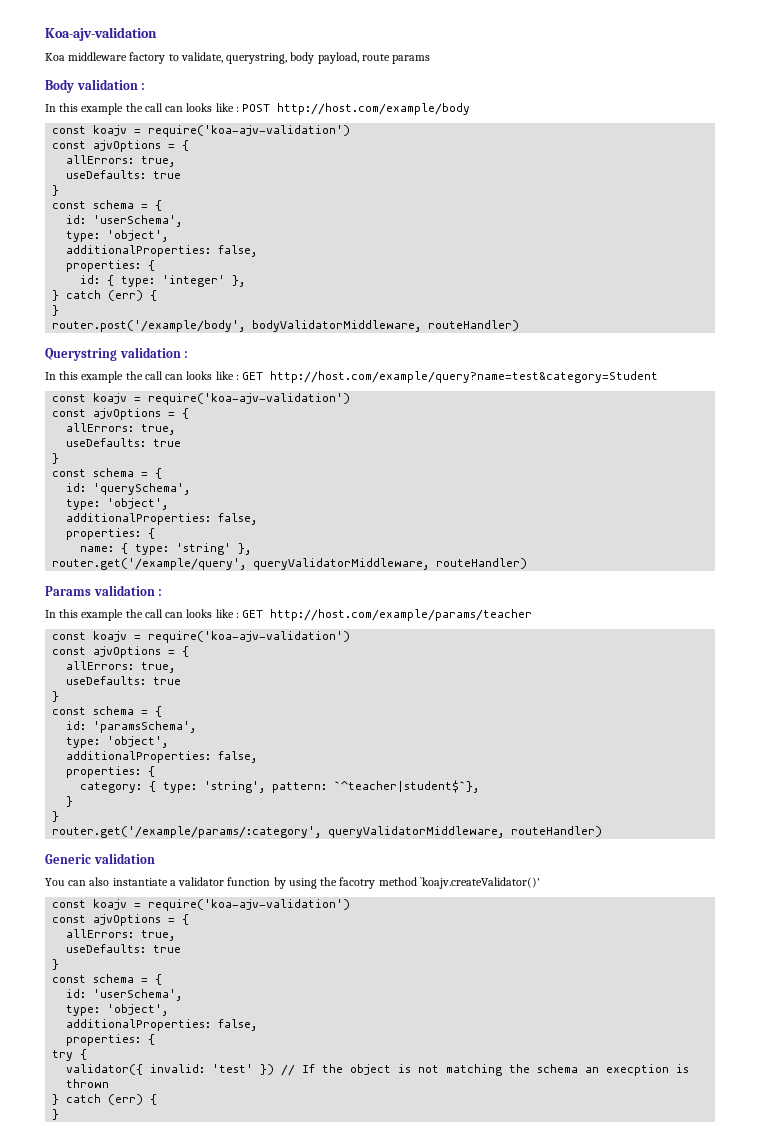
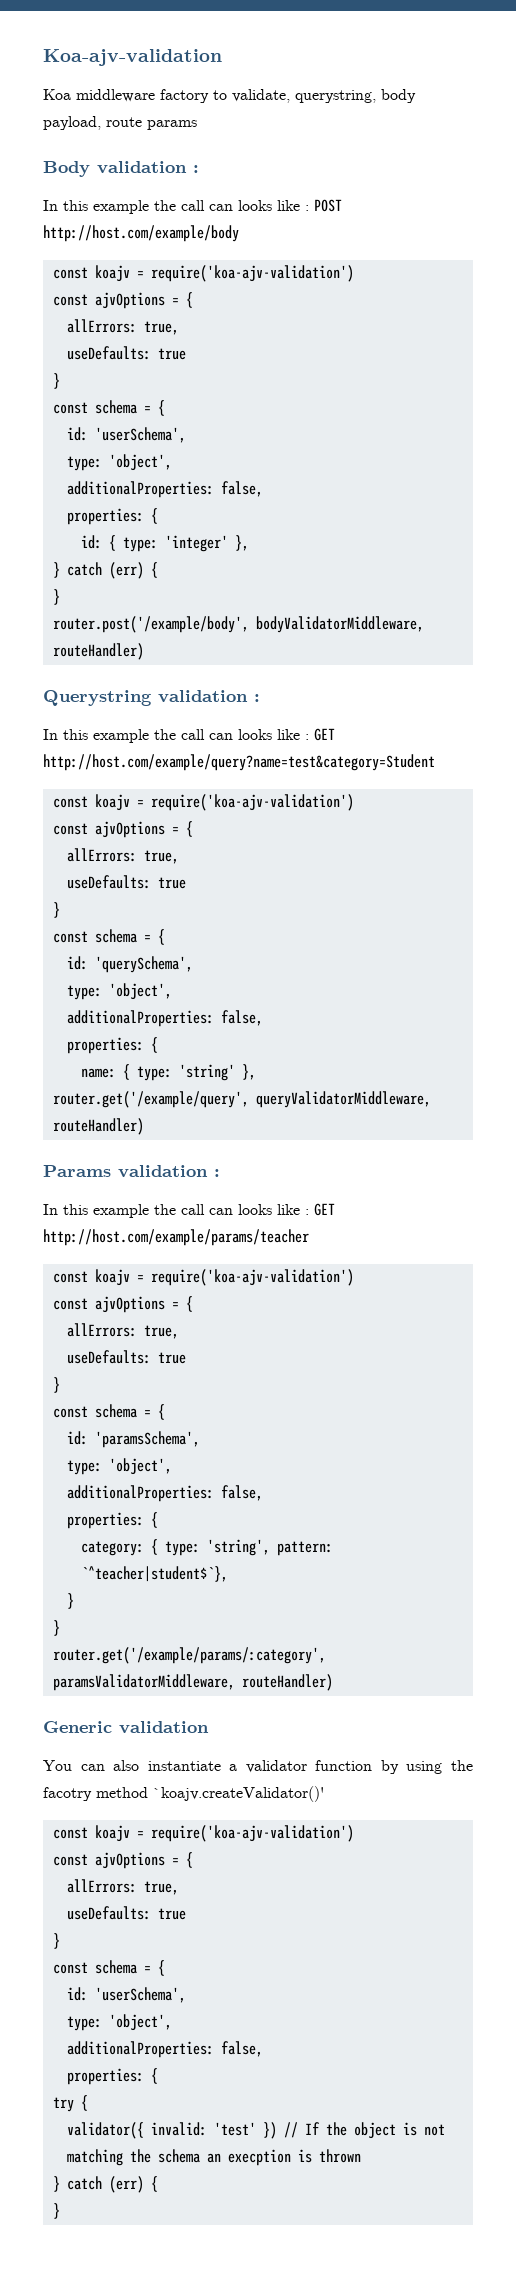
- router.get('/example/params/:category', queryValidatorMiddleware, routeHandler)
+ router.get('/example/params/:category', paramsValidatorMiddleware, routeHandler)

